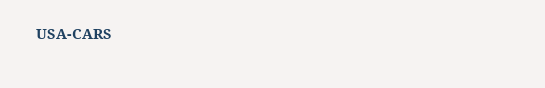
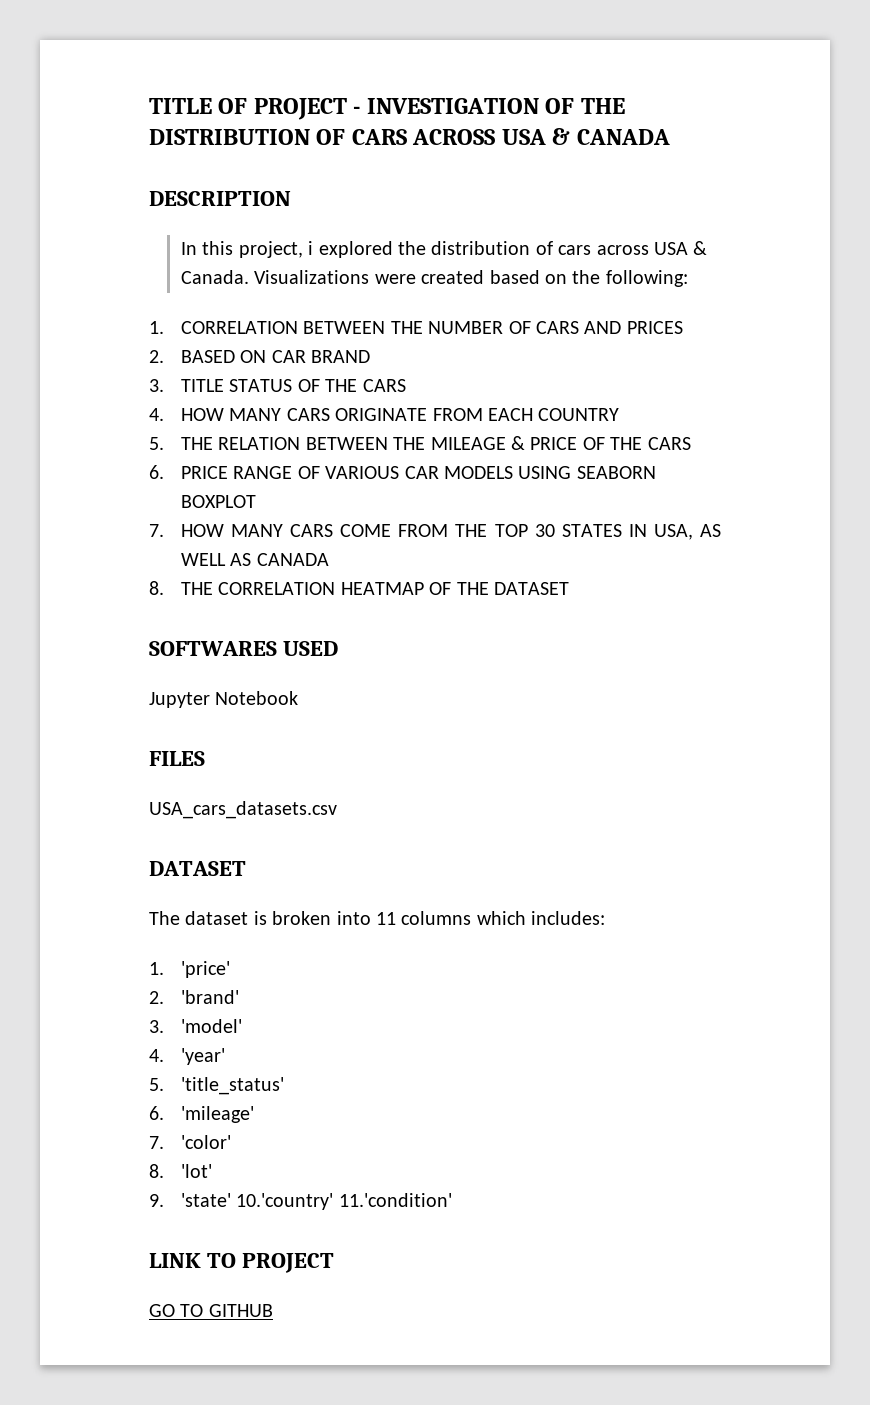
- USA-CARS
+ TITLE OF PROJECT - INVESTIGATION OF THE DISTRIBUTION OF CARS ACROSS USA & CANADA
+ DESCRIPTION
+ In this project, i explored the distribution of cars across USA & Canada. Visualizations were created based on the following:
+ 1. CORRELATION BETWEEN THE NUMBER OF CARS AND PRICES
+ 2. BASED ON CAR BRAND
+ 3. TITLE STATUS OF THE CARS
+ 4. HOW MANY CARS ORIGINATE FROM EACH COUNTRY
+ 5. THE RELATION BETWEEN THE MILEAGE & PRICE OF THE CARS
+ 6. PRICE RANGE OF VARIOUS CAR MODELS USING SEABORN BOXPLOT
+ 7. HOW MANY CARS COME FROM THE TOP 30 STATES IN USA, AS WELL AS CANADA
+ 8. THE CORRELATION HEATMAP OF THE DATASET
+ SOFTWARES USED
+ Jupyter Notebook
+ FILES
+ USA_cars_datasets.csv
+ DATASET
+ The dataset is broken into 11 columns which includes:
+ 1. 'price'
+ 2. 'brand'
+ 3. 'model'
+ 4. 'year'
+ 5. 'title_status'
+ 6. 'mileage'
+ 7. 'color'
+ 8. 'lot'
+ 9. 'state' 10.'country' 11.'condition'
+ LINK TO PROJECT
+ GO TO GITHUB

